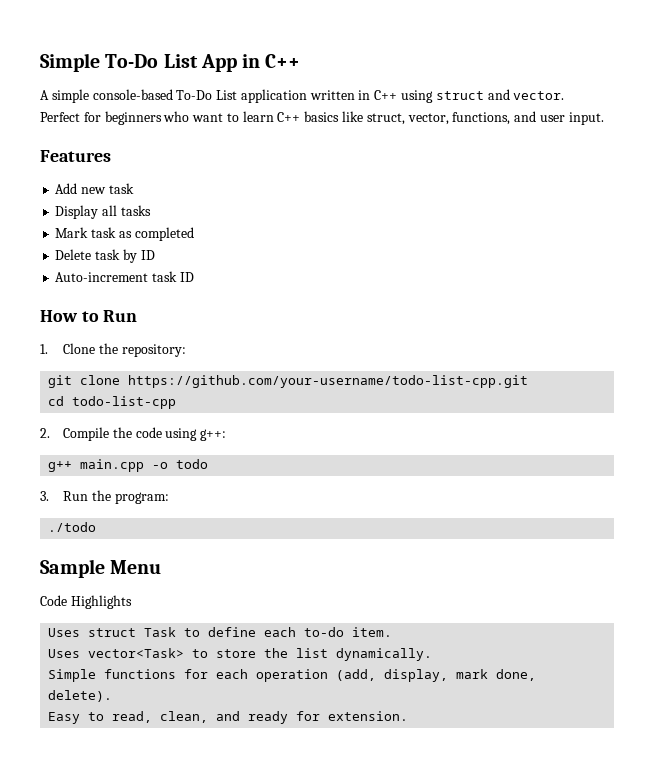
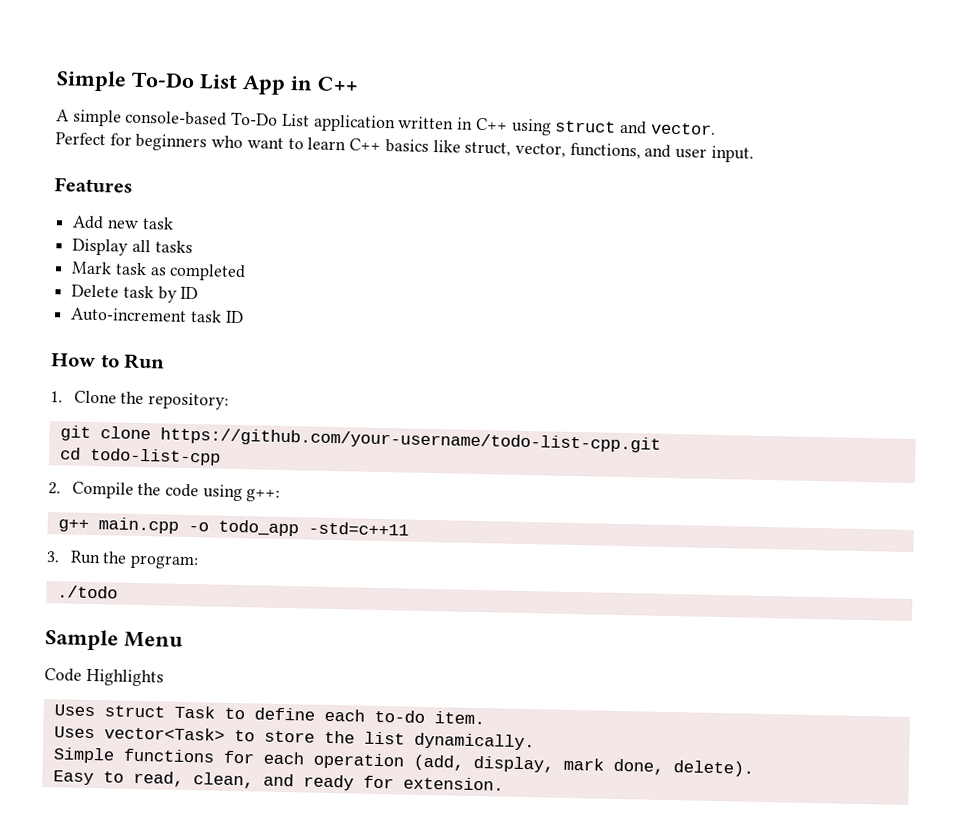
- g++ main.cpp -o todo
+ g++ main.cpp -o todo_app -std=c++11

